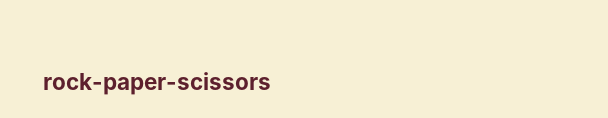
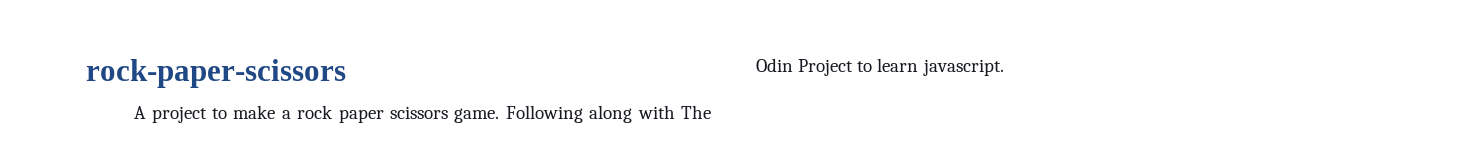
+ A project to make a rock paper scissors game. Following along with The Odin Project to learn javascript.

